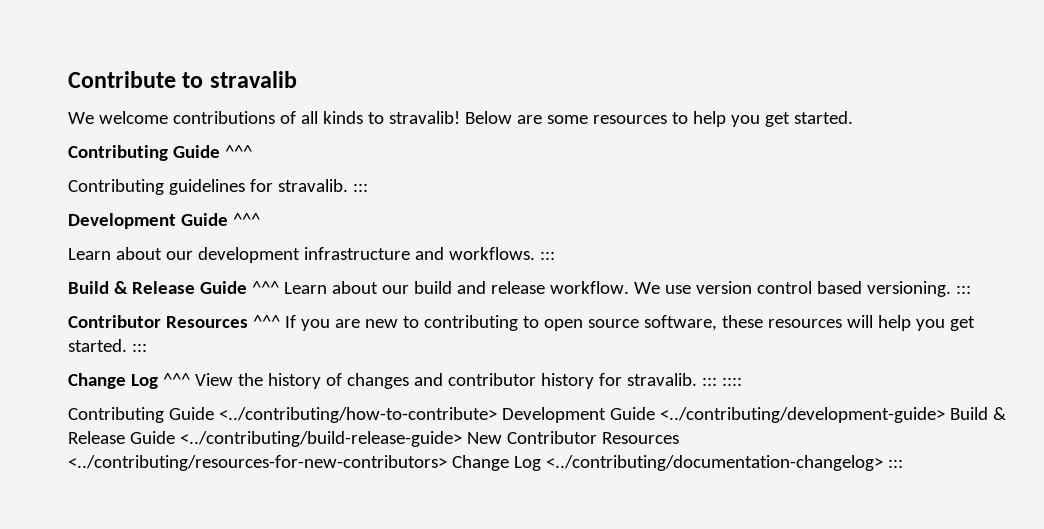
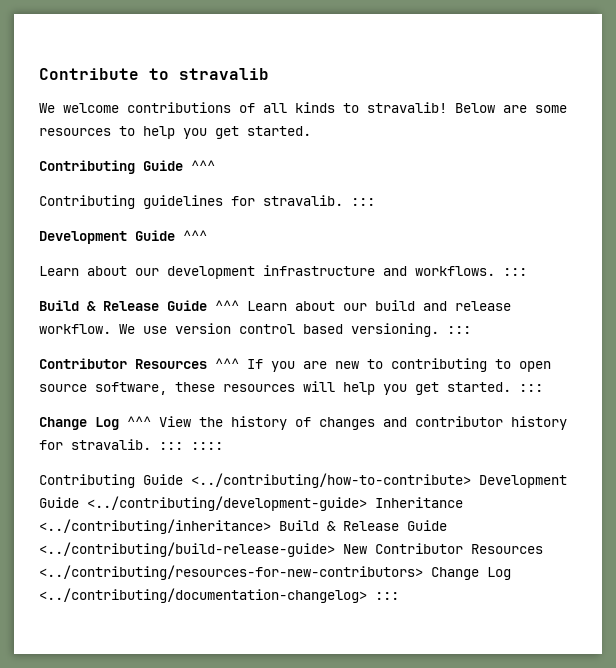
- Contributing Guide <../contributing/how-to-contribute> Development Guide <../contributing/development-guide> Build & Release Guide <../contributing/build-release-guide> New Contributor Resources <../contributing/resources-for-new-contributors> Change Log <../contributing/documentation-changelog> :::
+ Contributing Guide <../contributing/how-to-contribute> Development Guide <../contributing/development-guide> Inheritance <../contributing/inheritance> Build & Release Guide <../contributing/build-release-guide> New Contributor Resources <../contributing/resources-for-new-contributors> Change Log <../contributing/documentation-changelog> :::

